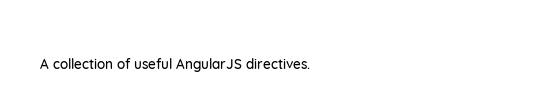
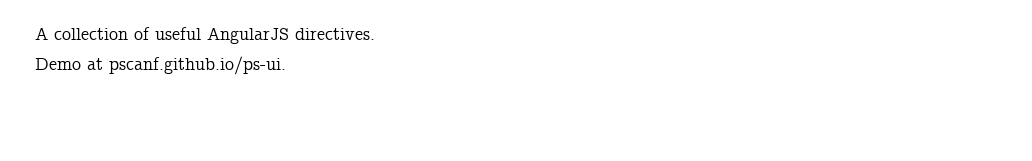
+ Demo at pscanf.github.io/ps-ui.

